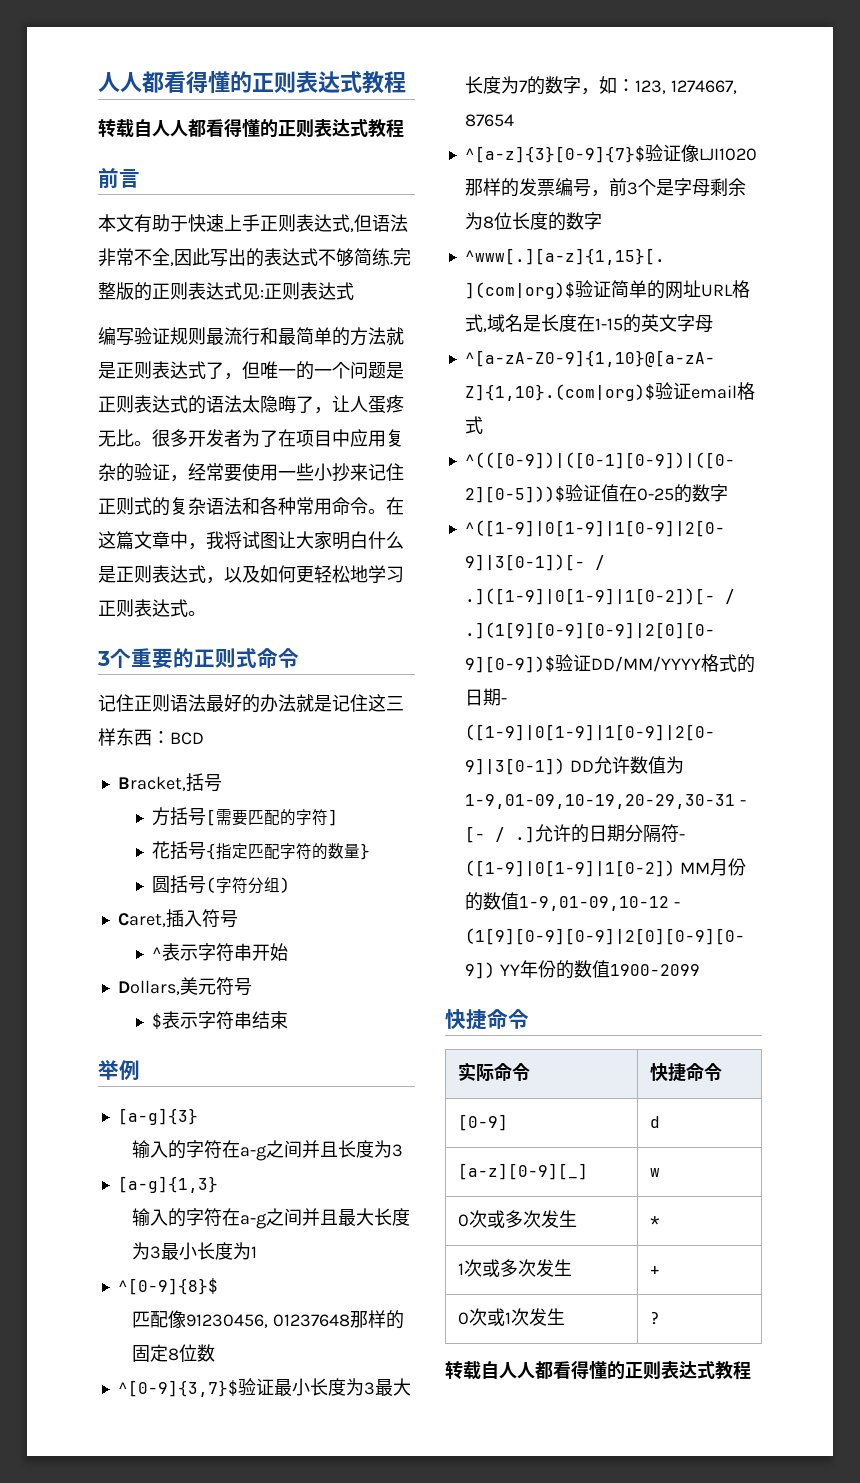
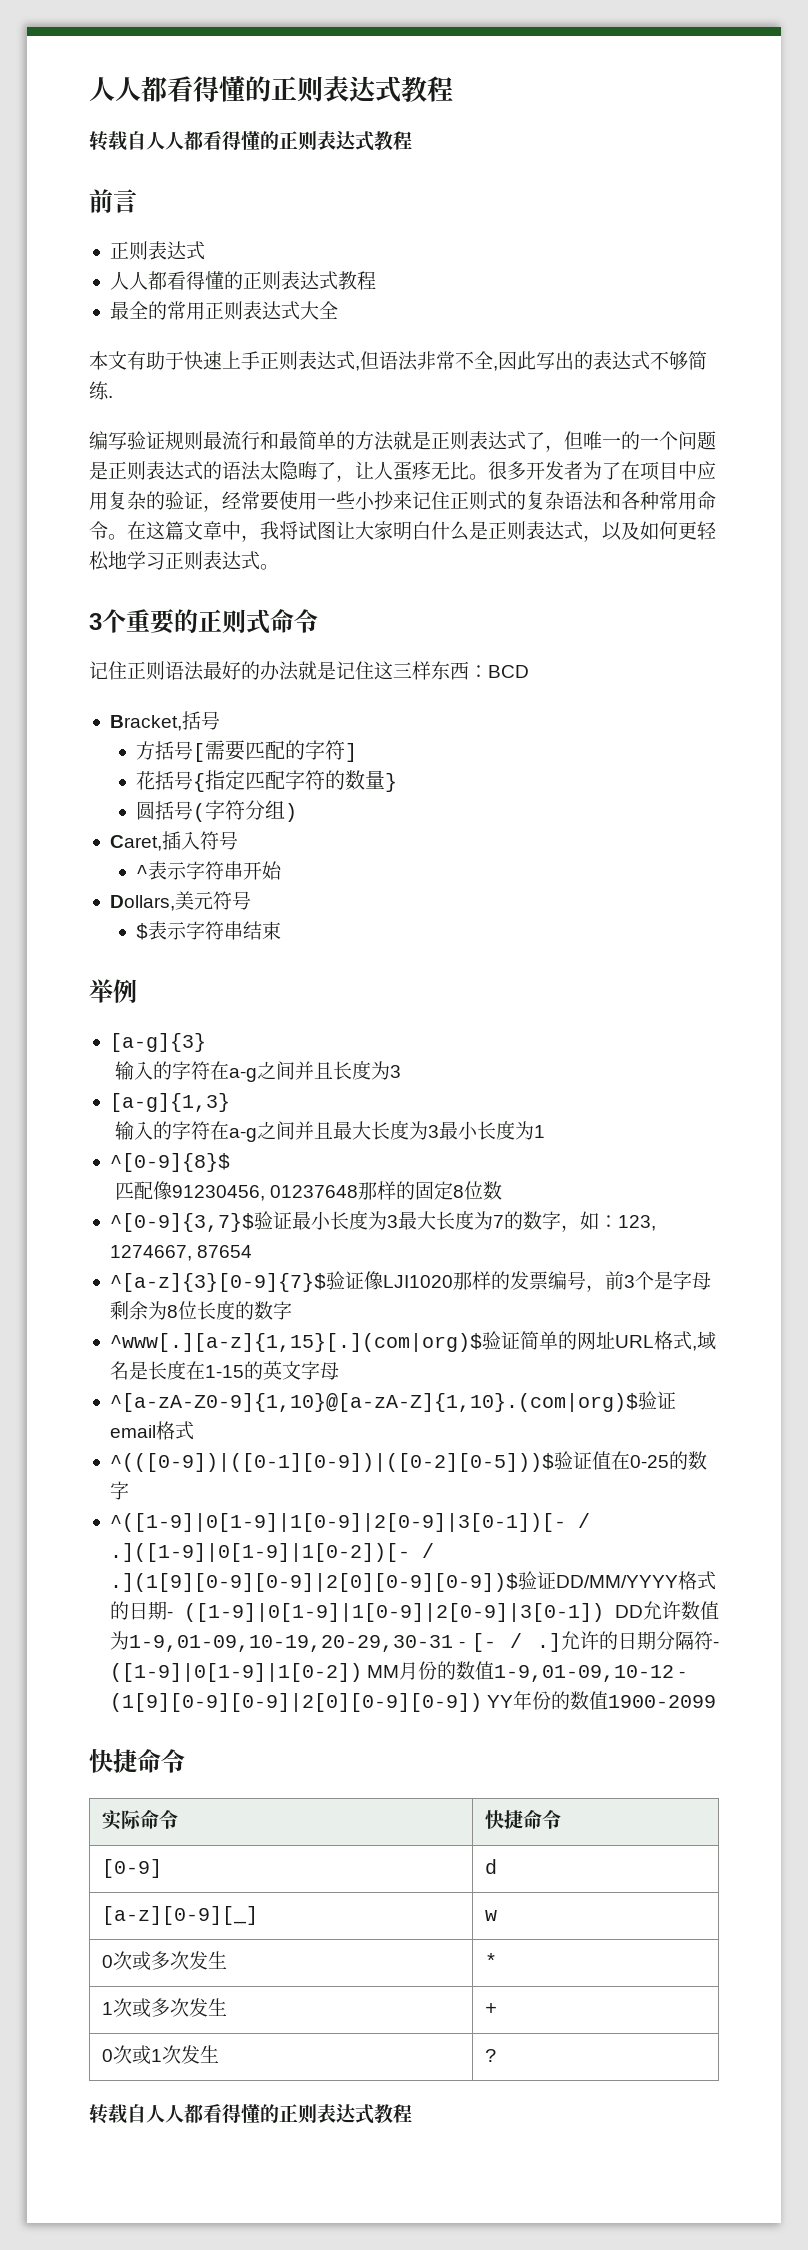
  前言
+ 正则表达式
+ 人人都看得懂的正则表达式教程
+ 最全的常用正则表达式大全
- 完整版的正则表达式见:正则表达式

